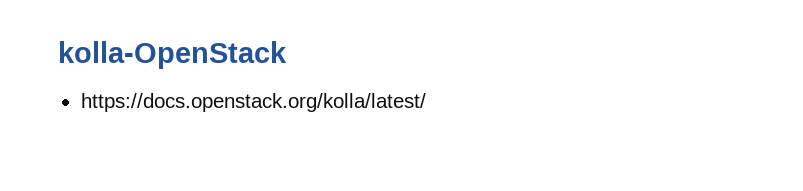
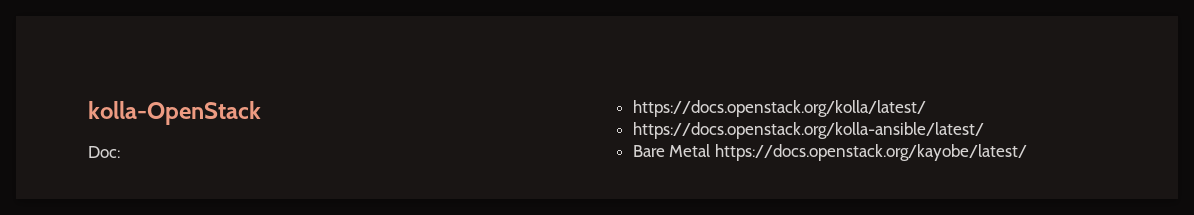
+ Doc:
+ https://docs.openstack.org/kolla-ansible/latest/
+ Bare Metal https://docs.openstack.org/kayobe/latest/

